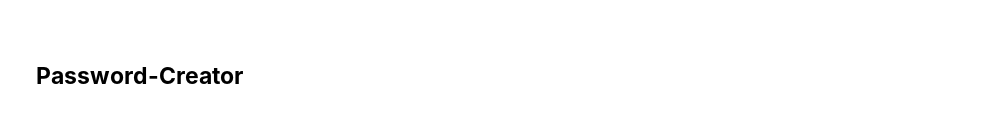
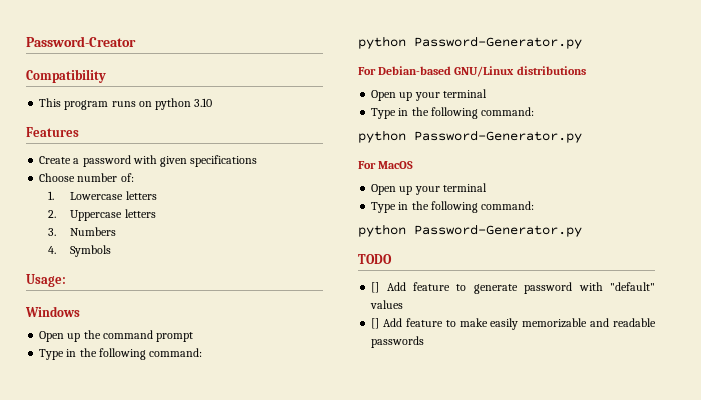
+ Compatibility
+ This program runs on python 3.10
+ Features
+ Create a password with given specifications
+ Choose number of:
+ 1. Lowercase letters
+ 2. Uppercase letters
+ 3. Numbers
+ 4. Symbols
+ Usage:
+ Windows
+ Open up the command prompt
+ Type in the following command:
+ python Password-Generator.py
+ For Debian-based GNU/Linux distributions
+ Open up your terminal
+ Type in the following command:
+ python Password-Generator.py
+ For MacOS
+ Open up your terminal
+ Type in the following command:
+ python Password-Generator.py
+ TODO
+ [] Add feature to generate password with "default" values
+ [] Add feature to make easily memorizable and readable passwords

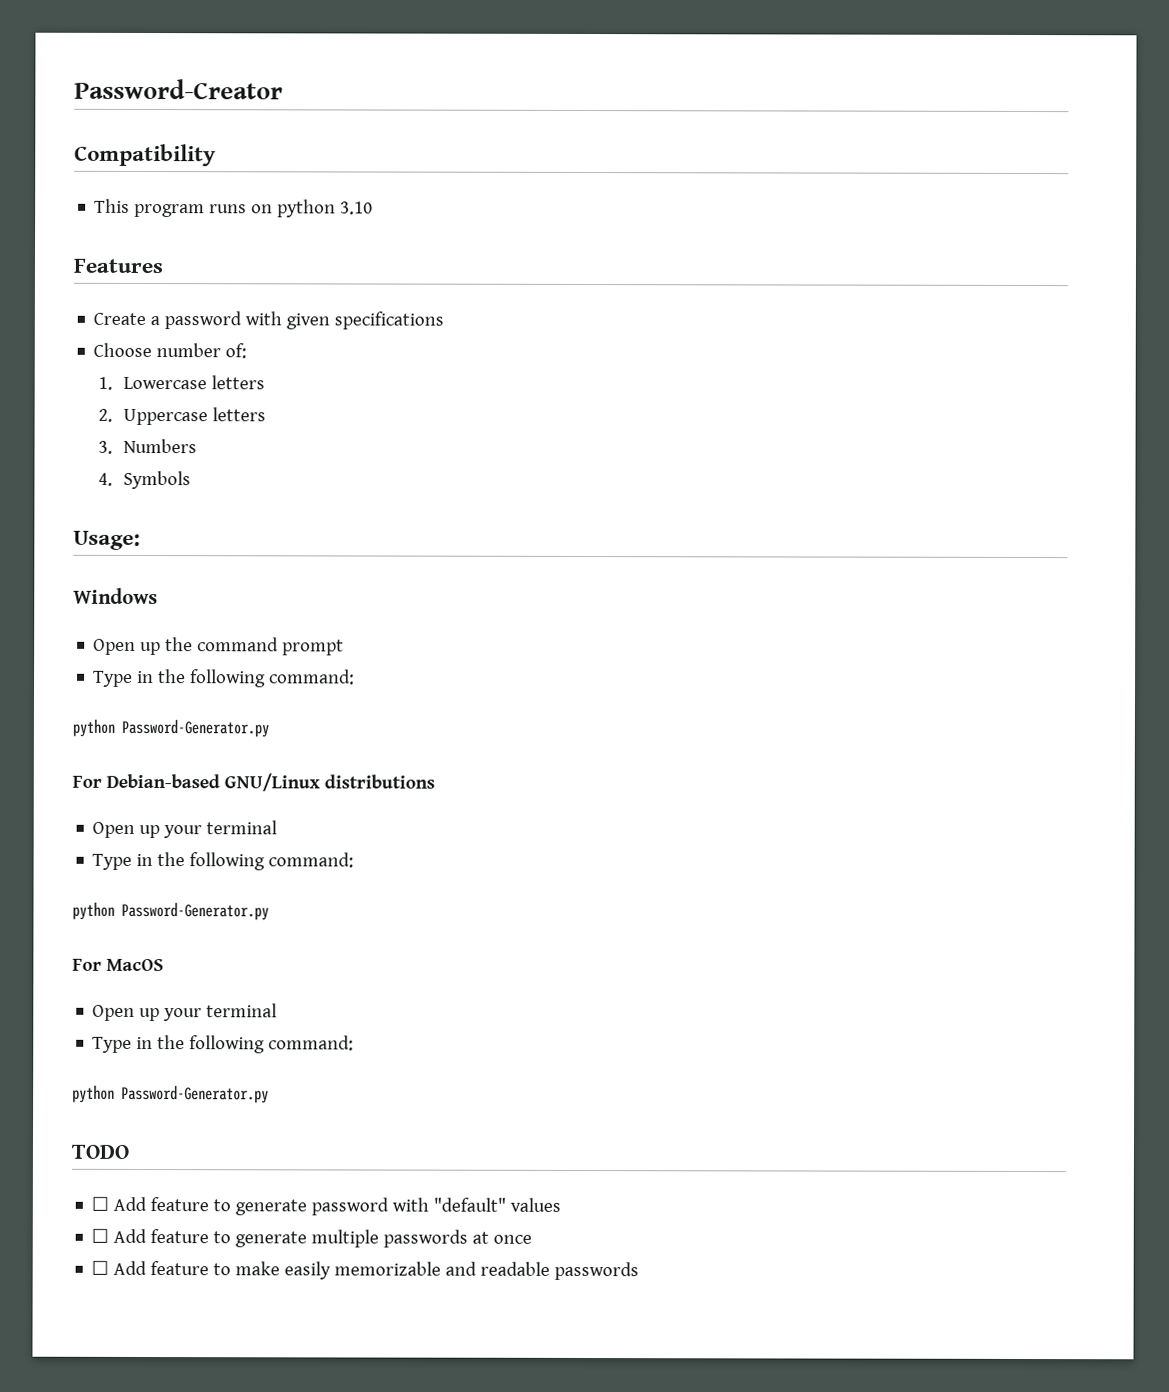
- [] Add feature to generate password with "default" values
+ ☐ Add feature to generate password with "default" values
- [] Add feature to make easily memorizable and readable passwords
+ ☐ Add feature to generate multiple passwords at once
+ ☐ Add feature to make easily memorizable and readable passwords

